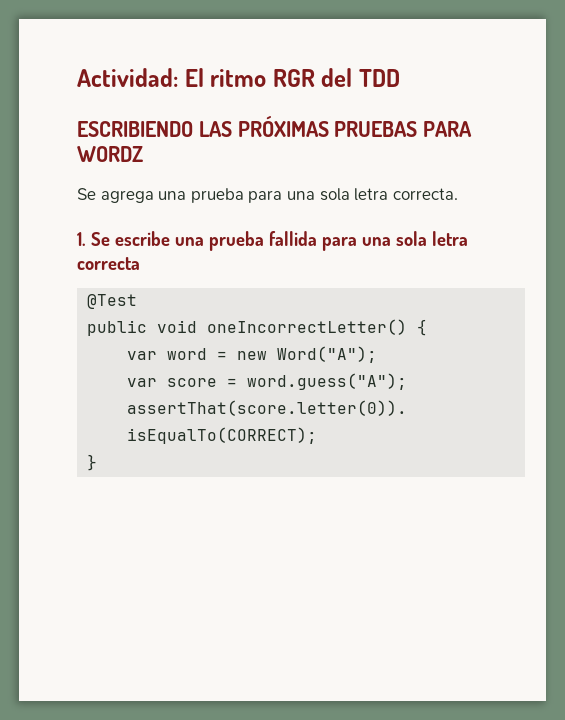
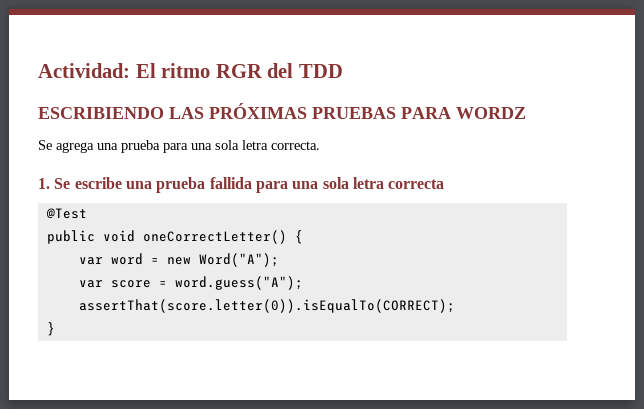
- public void oneIncorrectLetter() {
+ public void oneCorrectLetter() {

